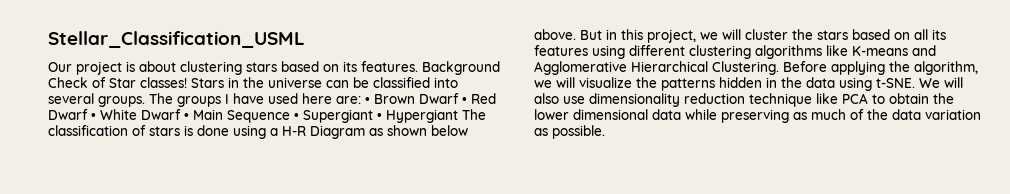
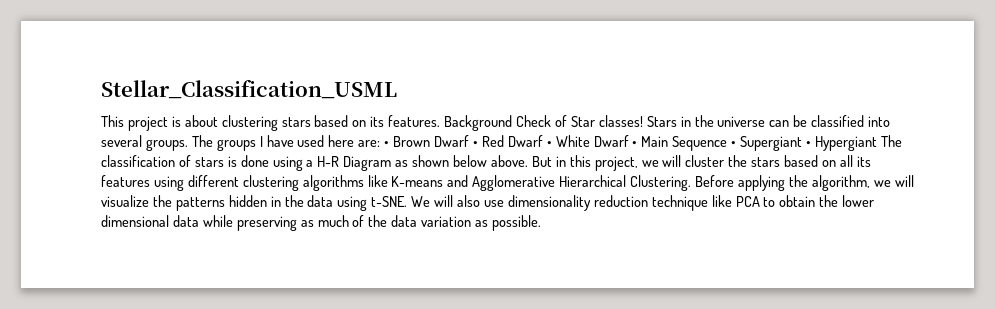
- Our project is about clustering stars based on its features.
+ This project is about clustering stars based on its features.

